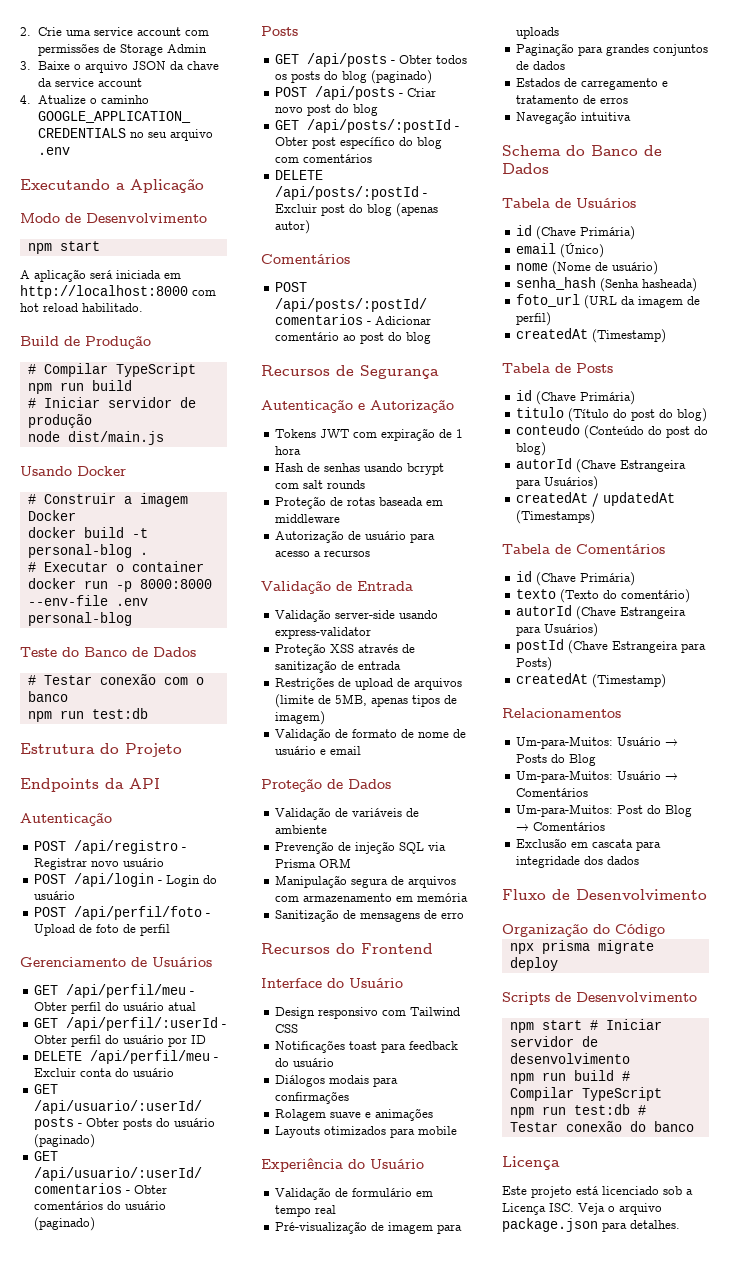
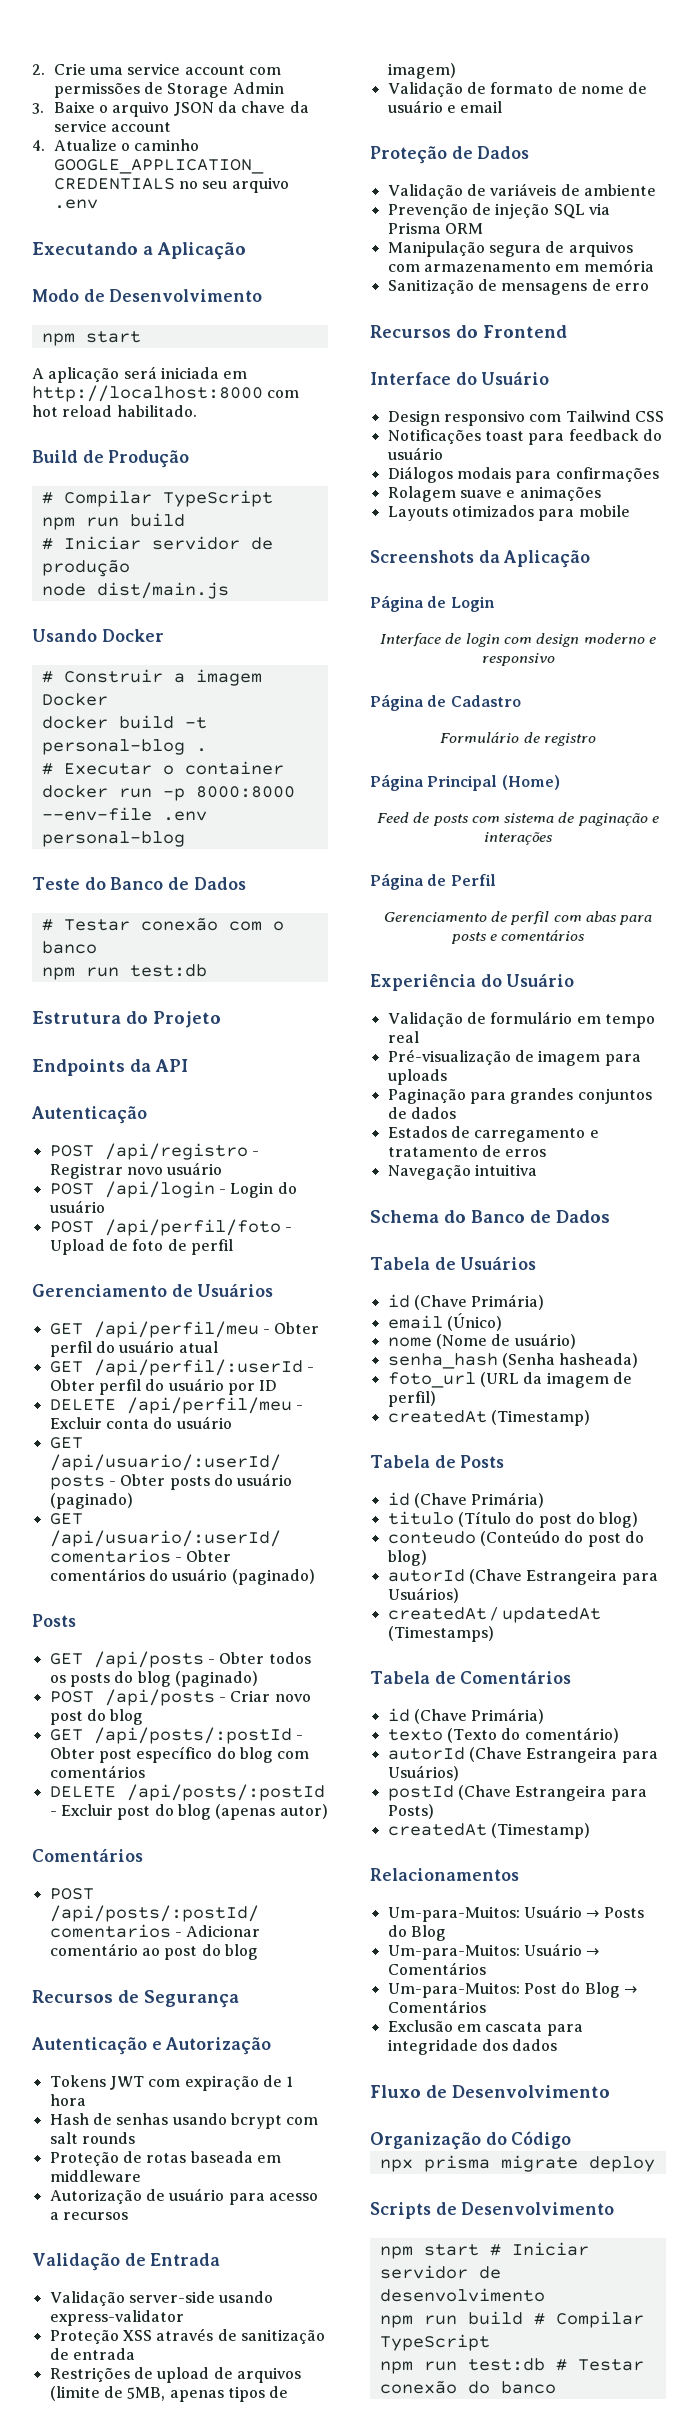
+ Screenshots da Aplicação
+ Página de Login
+ Interface de login com design moderno e responsivo
+ Página de Cadastro
+ Formulário de registro
+ Página Principal (Home)
+ Feed de posts com sistema de paginação e interações
+ Página de Perfil
+ Gerenciamento de perfil com abas para posts e comentários
  npm run test:db # Testar conexão do banco
- Licença
- Este projeto está licenciado sob a Licença ISC. Veja o arquivo package.json para detalhes.

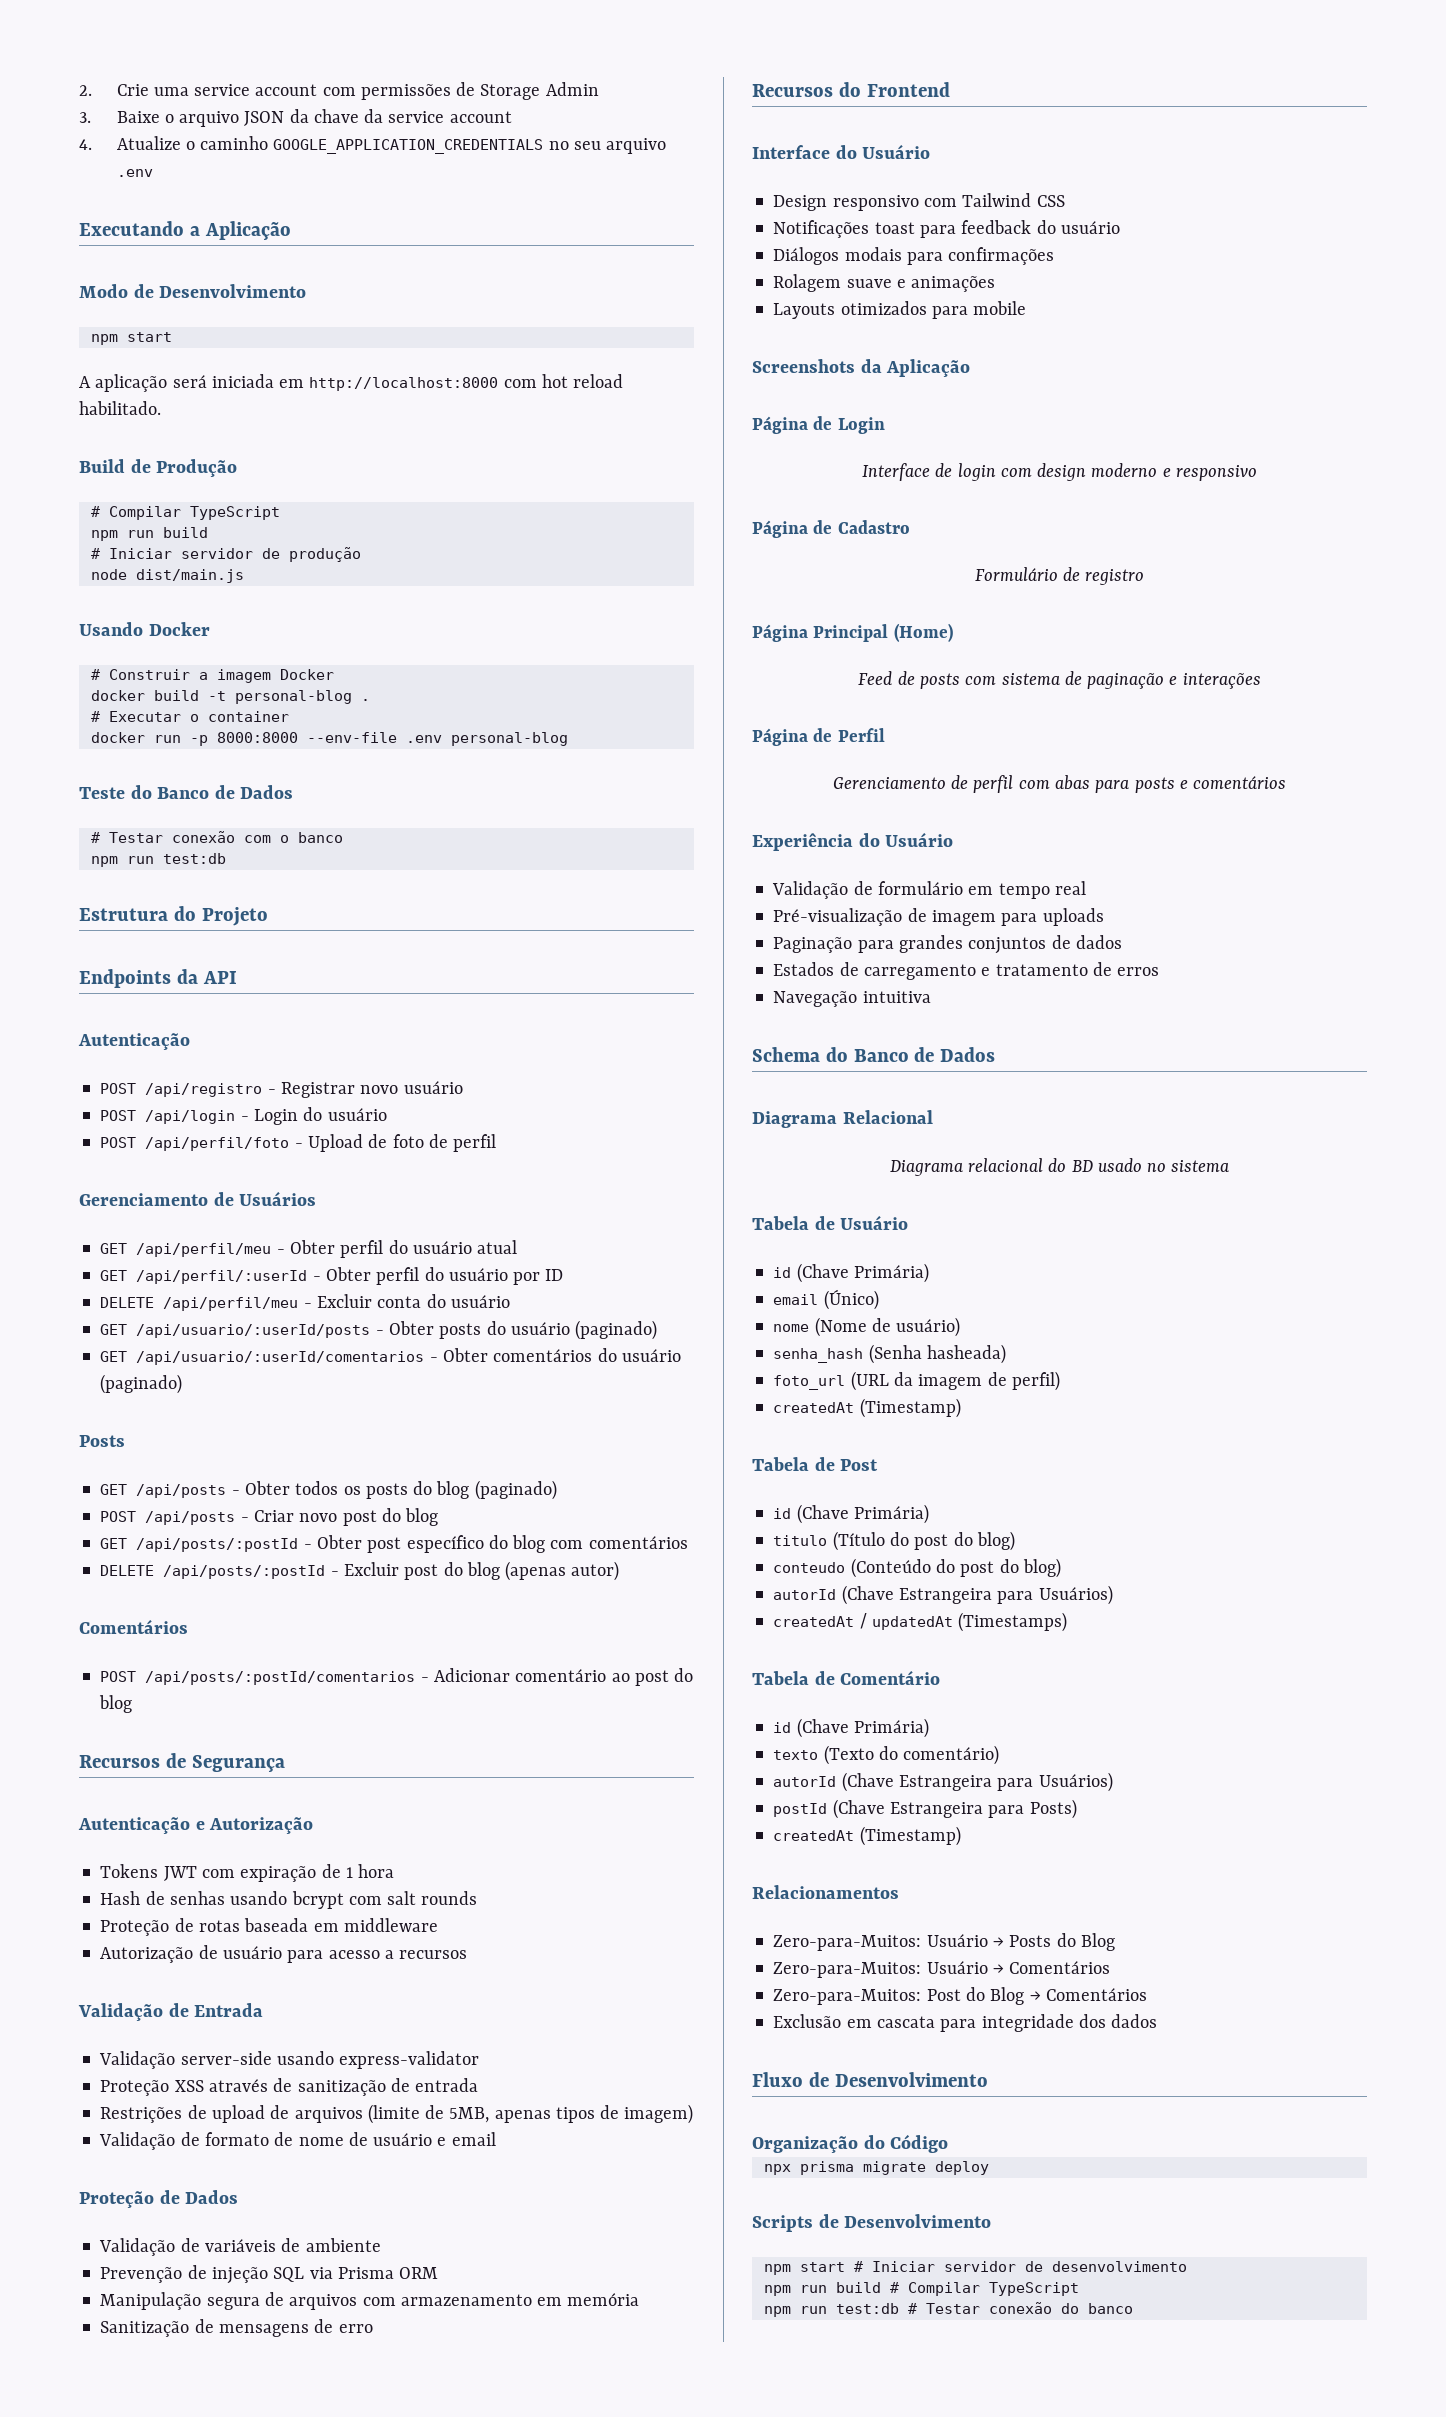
- Tabela de Usuários
+ Diagrama Relacional
+ Diagrama relacional do BD usado no sistema
+ Tabela de Usuário
- Tabela de Posts
+ Tabela de Post
- Tabela de Comentários
+ Tabela de Comentário
- Um-para-Muitos: Usuário → Posts do Blog
+ Zero-para-Muitos: Usuário → Posts do Blog
- Um-para-Muitos: Usuário → Comentários
+ Zero-para-Muitos: Usuário → Comentários
- Um-para-Muitos: Post do Blog → Comentários
+ Zero-para-Muitos: Post do Blog → Comentários

